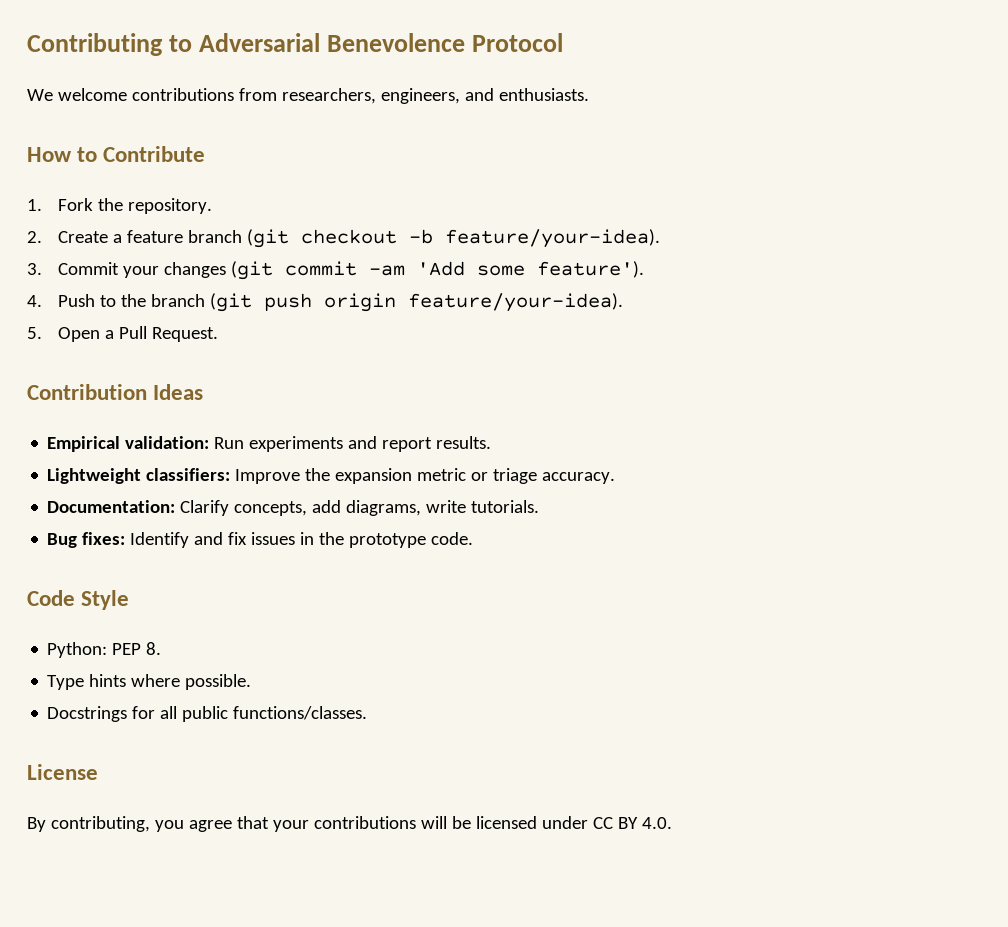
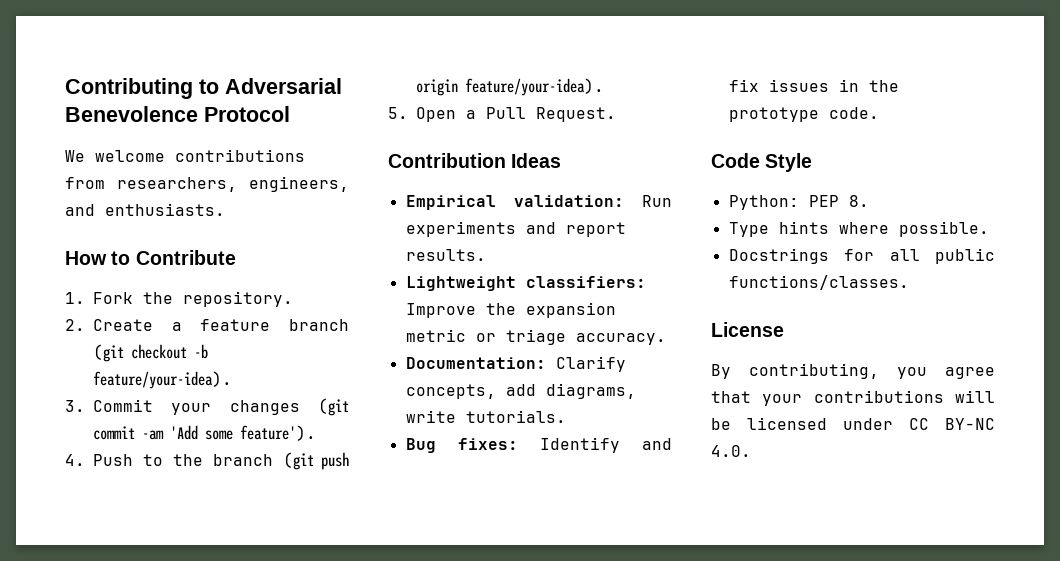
- By contributing, you agree that your contributions will be licensed under CC BY 4.0.
+ By contributing, you agree that your contributions will be licensed under CC BY-NC 4.0.

